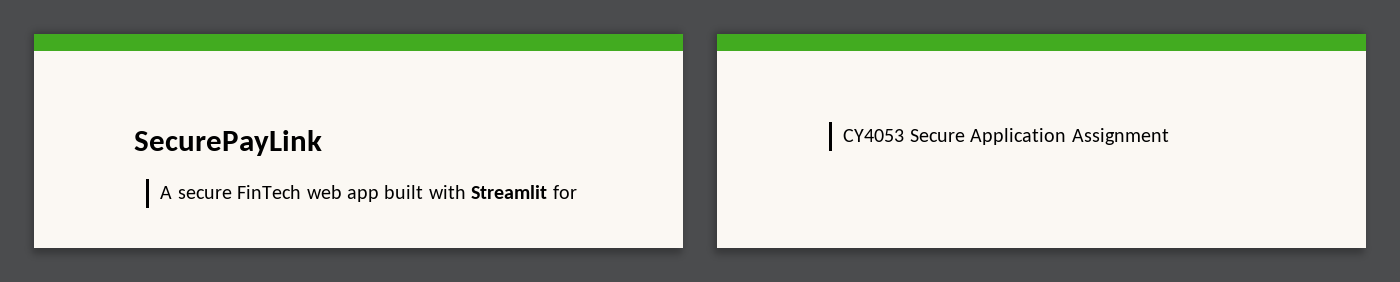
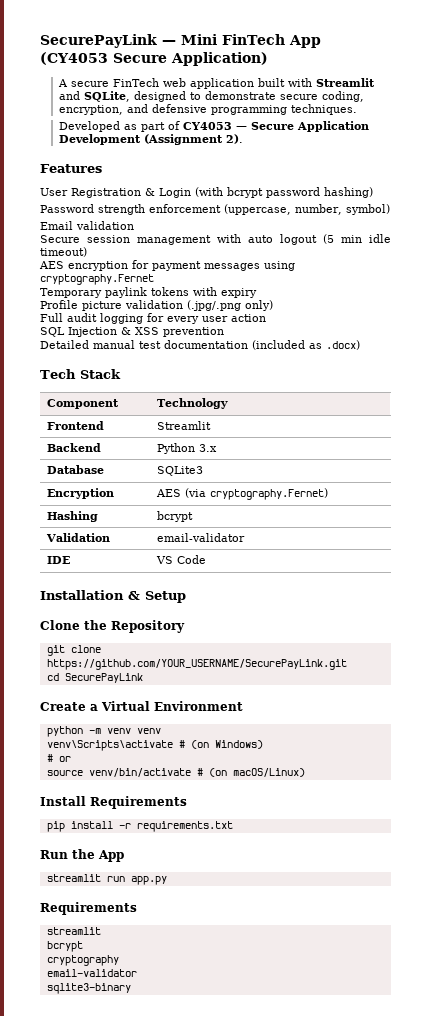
- SecurePayLink
+ SecurePayLink — Mini FinTech App (CY4053 Secure Application)
- A secure FinTech web app built with Streamlit for CY4053 Secure Application Assignment
+ A secure FinTech web application built with Streamlit and SQLite, designed to demonstrate secure coding, encryption, and defensive programming techniques.
+ Developed as part of CY4053 — Secure Application Development (Assignment 2).
+ Features
+ User Registration & Login (with bcrypt password hashing)
+ Password strength enforcement (uppercase, number, symbol)
+ Email validation
+ Secure session management with auto logout (5 min idle timeout)
+ AES encryption for payment messages using cryptography.Fernet
+ Temporary paylink tokens with expiry
+ Profile picture validation (.jpg/.png only)
+ Full audit logging for every user action
+ SQL Injection & XSS prevention
+ Detailed manual test documentation (included as .docx)
+ Tech Stack
+ Component | Technology
+ Frontend | Streamlit
+ Backend | Python 3.x
+ Database | SQLite3
+ Encryption | AES (via cryptography.Fernet)
+ Hashing | bcrypt
+ Validation | email-validator
+ IDE | VS Code
+ Installation & Setup
+ Clone the Repository
+ git clone https://github.com/YOUR_USERNAME/SecurePayLink.git
+ cd SecurePayLink
+ Create a Virtual Environment
+ python -m venv venv
+ venv\Scripts\activate # (on Windows)
+ # or
+ source venv/bin/activate # (on macOS/Linux)
+ Install Requirements
+ pip install -r requirements.txt
+ Run the App
+ streamlit run app.py
+ Requirements
+ streamlit
+ bcrypt
+ cryptography
+ email-validator
+ sqlite3-binary

